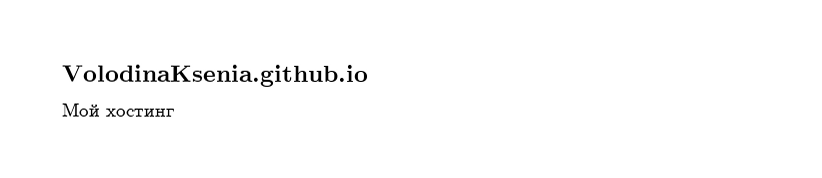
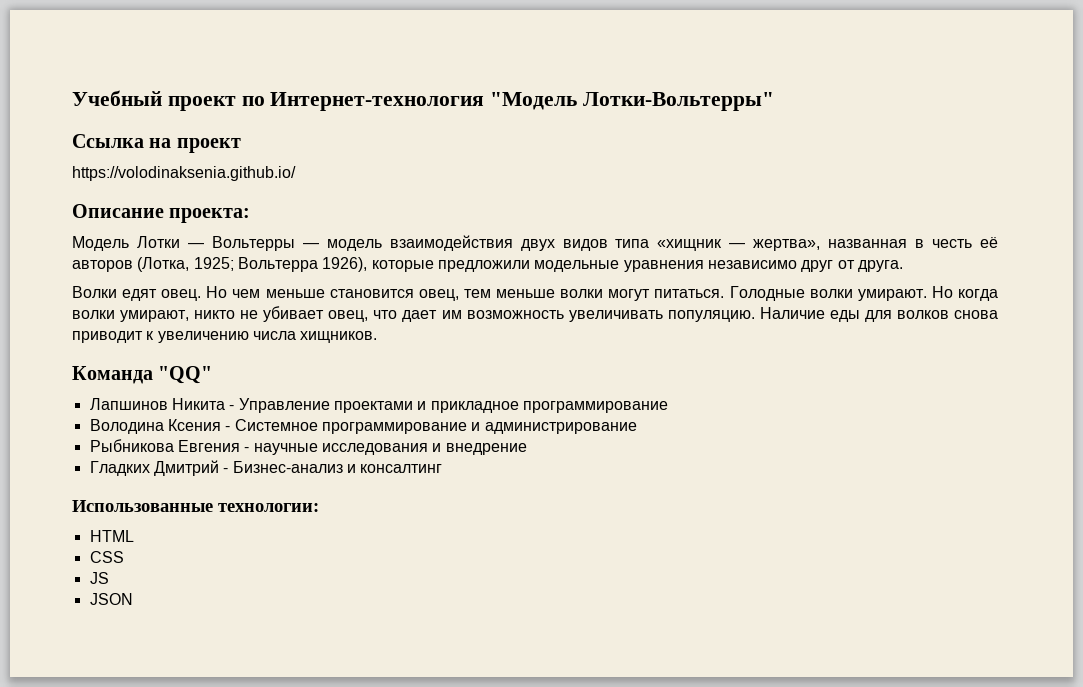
- VolodinaKsenia.github.io
- Мой хостинг
+ Учебный проект по Интернет-технология "Модель Лотки-Вольтерры"
+ Ссылка на проект
+ https://volodinaksenia.github.io/
+ Описание проекта:
+ Модель Лотки — Вольтерры — модель взаимодействия двух видов типа «хищник — жертва», названная в честь её авторов (Лотка, 1925; Вольтерра 1926), которые предложили модельные уравнения независимо друг от друга.
+ Волки едят овец. Но чем меньше становится овец, тем меньше волки могут питаться. Голодные волки умирают. Но когда волки умирают, никто не убивает овец, что дает им возможность увеличивать популяцию. Наличие еды для волков снова приводит к увеличению числа хищников.
+ Команда "QQ"
+ Лапшинов Никита - Управление проектами и прикладное программирование
+ Володина Ксения - Системное программирование и администрирование
+ Рыбникова Евгения - научные исследования и внедрение
+ Гладких Дмитрий - Бизнес-анализ и консалтинг
+ Использованные технологии:
+ HTML
+ CSS
+ JS
+ JSON

